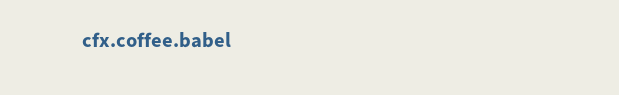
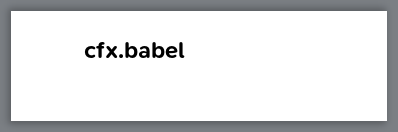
- cfx.coffee.babel
+ cfx.babel

